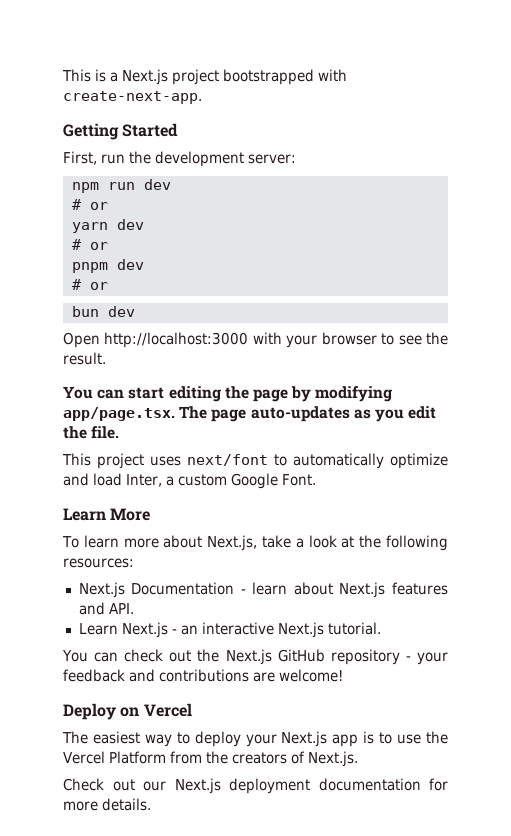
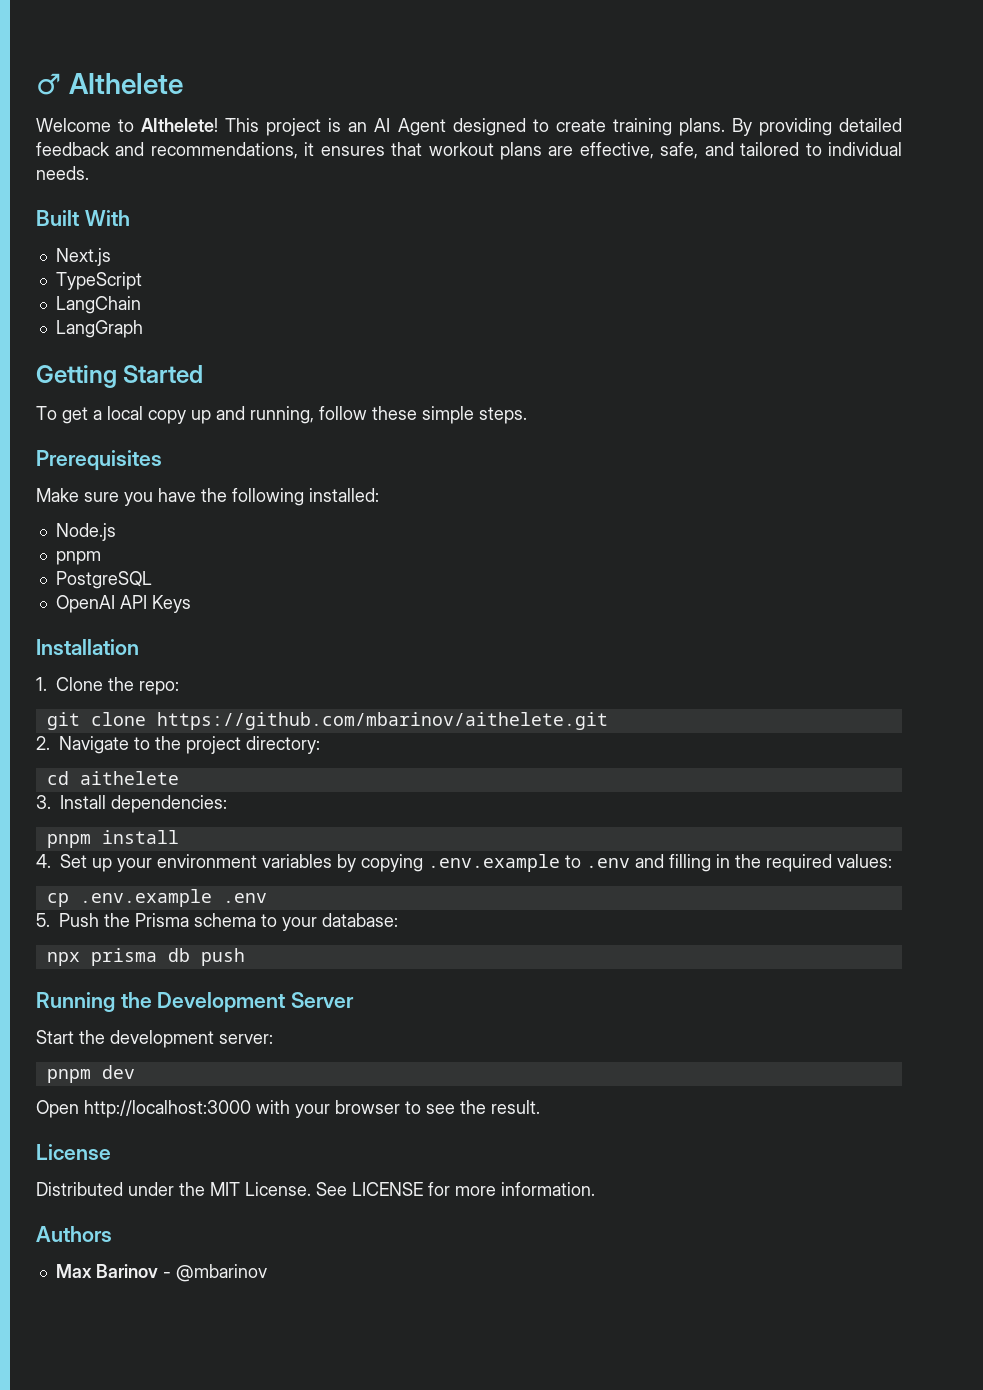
- This is a Next.js project bootstrapped with create-next-app.
+ ♂ AIthelete
+ Welcome to AIthelete! This project is an AI Agent designed to create training plans. By providing detailed feedback and recommendations, it ensures that workout plans are effective, safe, and tailored to individual needs.
+ Built With
+ Next.js
+ TypeScript
+ LangChain
+ LangGraph
  Getting Started
- First, run the development server:
- npm run dev
- # or
- yarn dev
- # or
+ To get a local copy up and running, follow these simple steps.
+ Prerequisites
+ Make sure you have the following installed:
+ Node.js
+ pnpm
+ PostgreSQL
+ OpenAI API Keys
+ Installation
+ 1. Clone the repo:
+ git clone https://github.com/mbarinov/aithelete.git
+ 2. Navigate to the project directory:
+ cd aithelete
+ 3. Install dependencies:
+ pnpm install
+ 4. Set up your environment variables by copying .env.example to .env and filling in the required values:
+ cp .env.example .env
+ 5. Push the Prisma schema to your database:
+ npx prisma db push
+ Running the Development Server
+ Start the development server:
  pnpm dev
- # or
- bun dev
- You can start editing the page by modifying app/page.tsx. The page auto-updates as you edit the file.
- This project uses next/font to automatically optimize and load Inter, a custom Google Font.
- Learn More
- To learn more about Next.js, take a look at the following resources:
- Next.js Documentation - learn about Next.js features and API.
- Learn Next.js - an interactive Next.js tutorial.
- You can check out the Next.js GitHub repository - your feedback and contributions are welcome!
- Deploy on Vercel
- The easiest way to deploy your Next.js app is to use the Vercel Platform from the creators of Next.js.
- Check out our Next.js deployment documentation for more details.
+ License
+ Distributed under the MIT License. See LICENSE for more information.
+ Authors
+ Max Barinov - @mbarinov

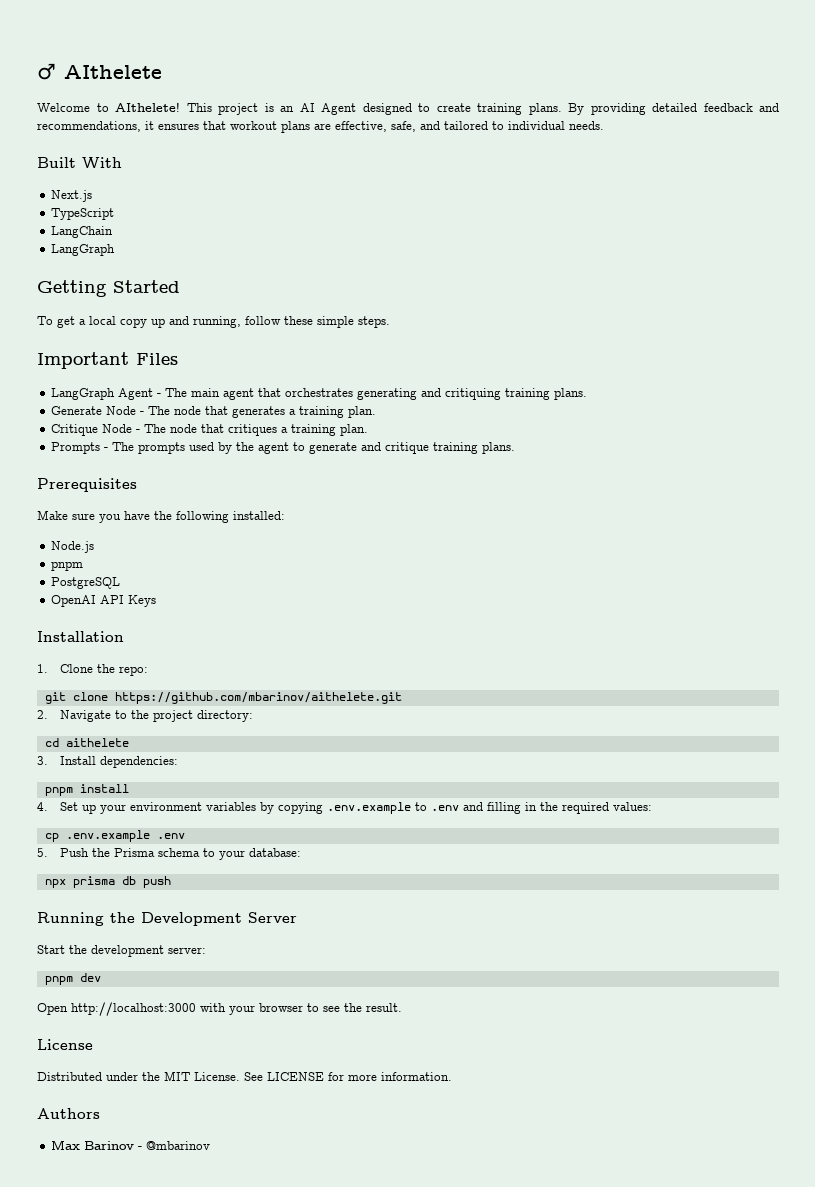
+ Important Files
+ LangGraph Agent - The main agent that orchestrates generating and critiquing training plans.
+ Generate Node - The node that generates a training plan.
+ Critique Node - The node that critiques a training plan.
+ Prompts - The prompts used by the agent to generate and critique training plans.

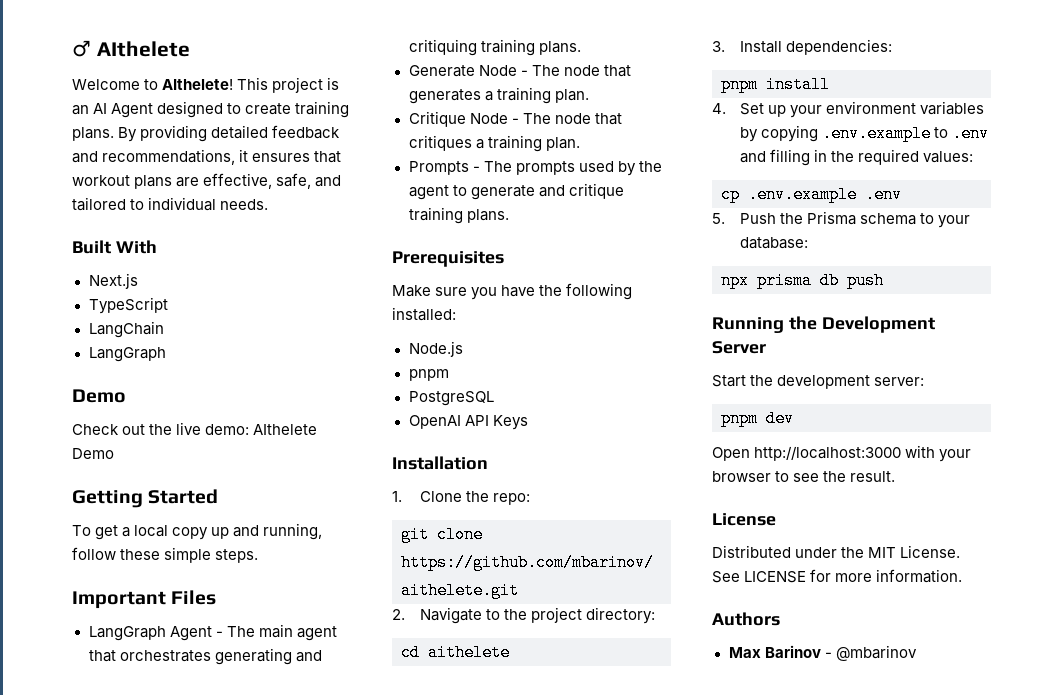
  LangChain
  LangGraph
+ Demo
+ Check out the live demo: AIthelete Demo

